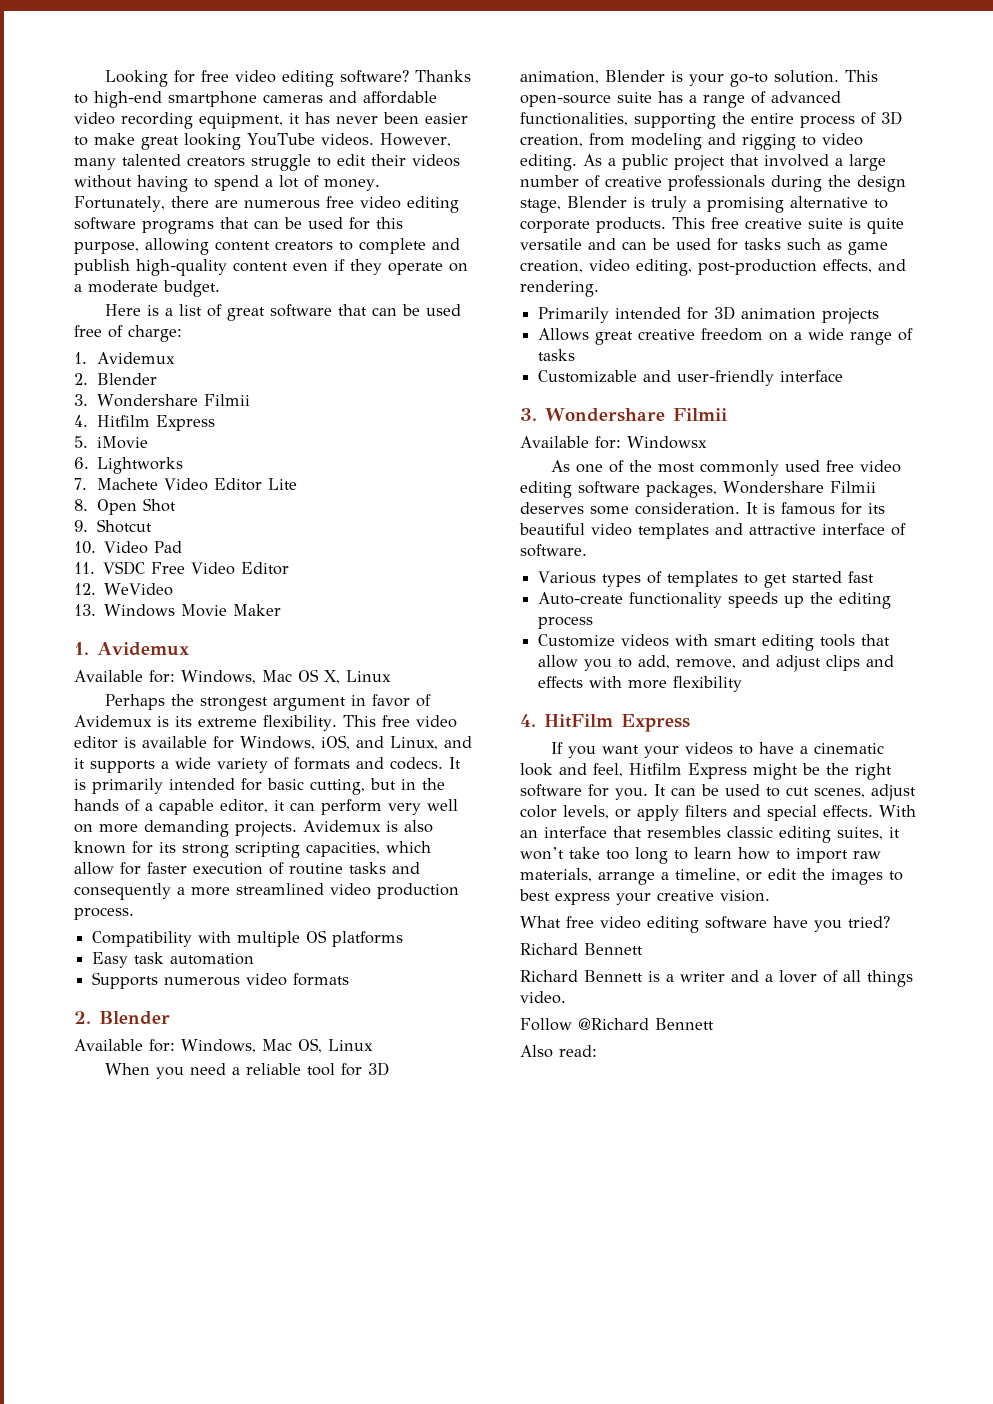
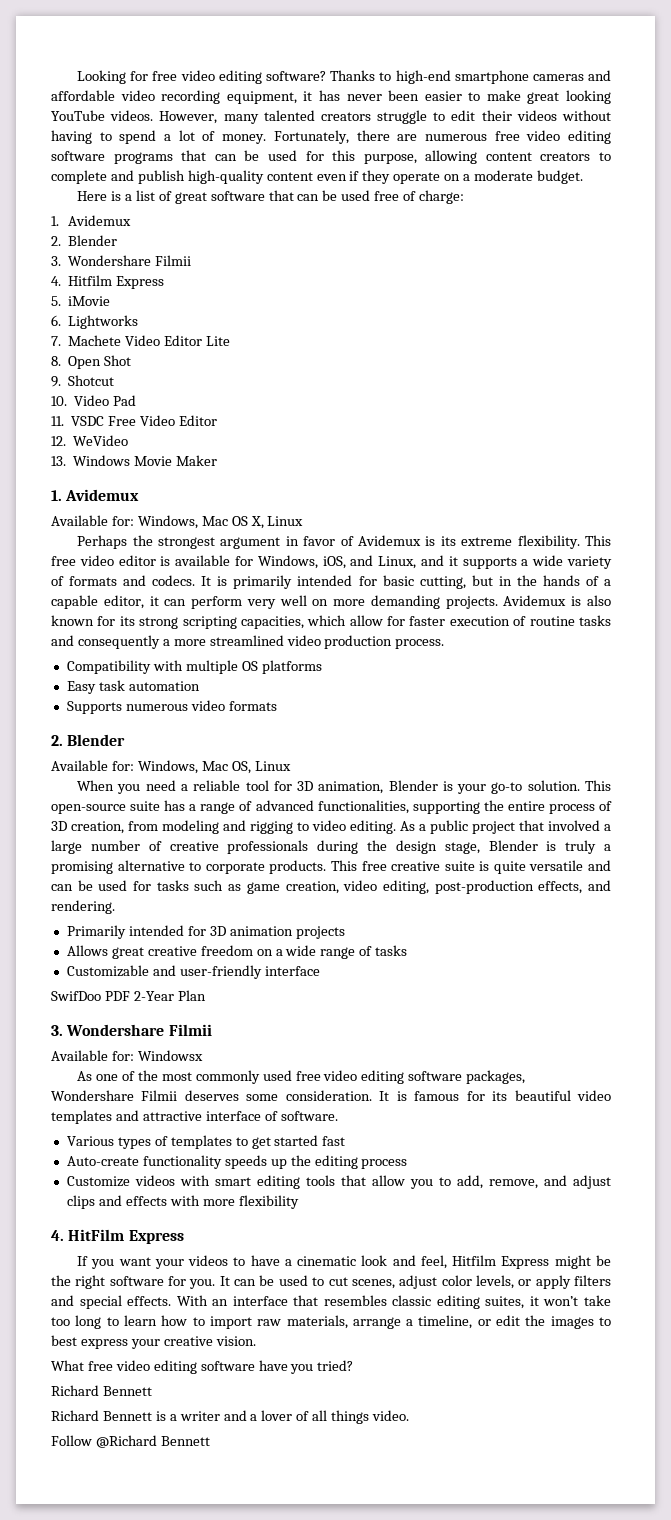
+ SwifDoo PDF 2-Year Plan
- Also read:

